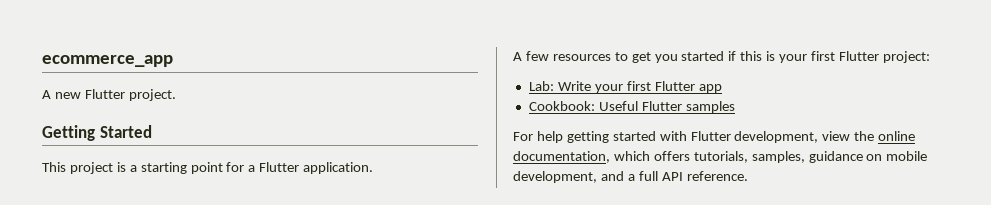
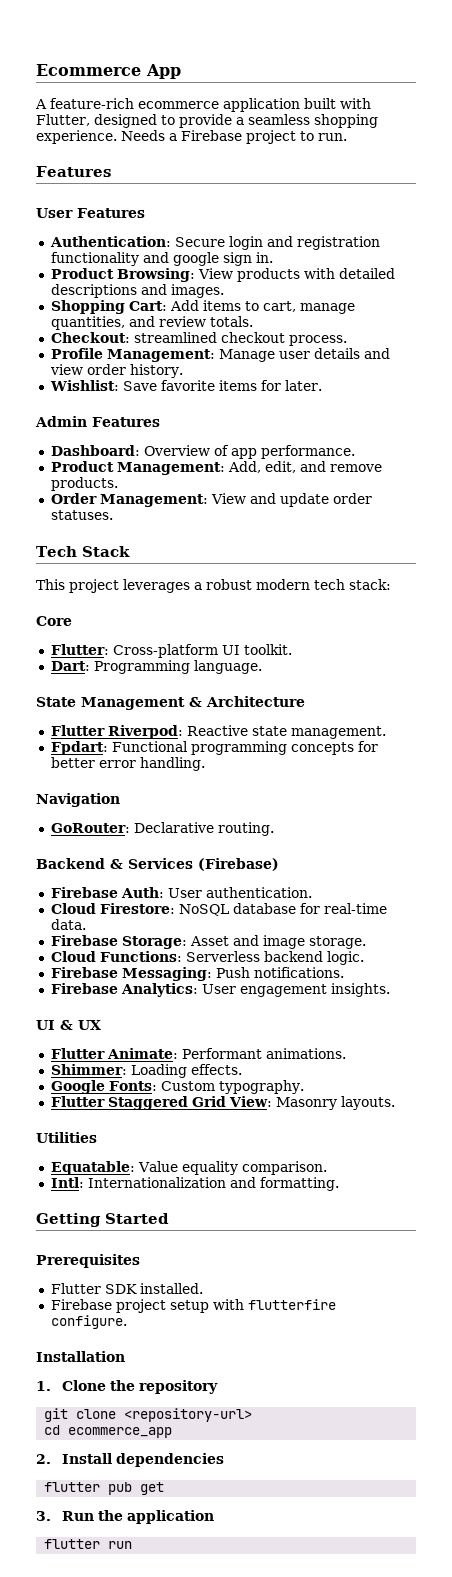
- ecommerce_app
- A new Flutter project.
+ Ecommerce App
+ A feature-rich ecommerce application built with Flutter, designed to provide a seamless shopping experience. Needs a Firebase project to run.
+ Features
+ User Features
+ Authentication: Secure login and registration functionality and google sign in.
+ Product Browsing: View products with detailed descriptions and images.
+ Shopping Cart: Add items to cart, manage quantities, and review totals.
+ Checkout: streamlined checkout process.
+ Profile Management: Manage user details and view order history.
+ Wishlist: Save favorite items for later.
+ Admin Features
+ Dashboard: Overview of app performance.
+ Product Management: Add, edit, and remove products.
+ Order Management: View and update order statuses.
+ Tech Stack
+ This project leverages a robust modern tech stack:
+ Core
+ Flutter: Cross-platform UI toolkit.
+ Dart: Programming language.
+ State Management & Architecture
+ Flutter Riverpod: Reactive state management.
+ Fpdart: Functional programming concepts for better error handling.
+ Navigation
+ GoRouter: Declarative routing.
+ Backend & Services (Firebase)
+ Firebase Auth: User authentication.
+ Cloud Firestore: NoSQL database for real-time data.
+ Firebase Storage: Asset and image storage.
+ Cloud Functions: Serverless backend logic.
+ Firebase Messaging: Push notifications.
+ Firebase Analytics: User engagement insights.
+ UI & UX
+ Flutter Animate: Performant animations.
+ Shimmer: Loading effects.
+ Google Fonts: Custom typography.
+ Flutter Staggered Grid View: Masonry layouts.
+ Utilities
+ Equatable: Value equality comparison.
+ Intl: Internationalization and formatting.
  Getting Started
- This project is a starting point for a Flutter application.
- A few resources to get you started if this is your first Flutter project:
- Lab: Write your first Flutter app
- Cookbook: Useful Flutter samples
- For help getting started with Flutter development, view the online documentation, which offers tutorials, samples, guidance on mobile development, and a full API reference.
+ Prerequisites
+ Flutter SDK installed.
+ Firebase project setup with flutterfire configure.
+ Installation
+ 1. Clone the repository
+ git clone <repository-url>
+ cd ecommerce_app
+ 2. Install dependencies
+ flutter pub get
+ 3. Run the application
+ flutter run

